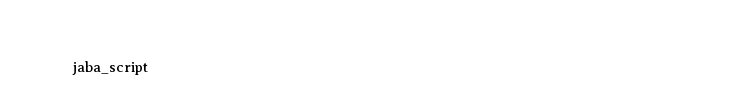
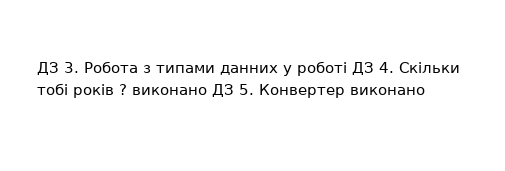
- jaba_script
+ ДЗ 3. Робота з типами данних у роботі ДЗ 4. Скільки тобі років ? виконано ДЗ 5. Конвертер виконано

